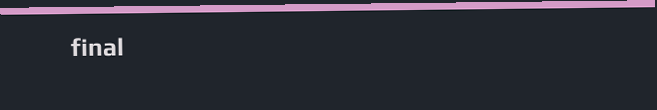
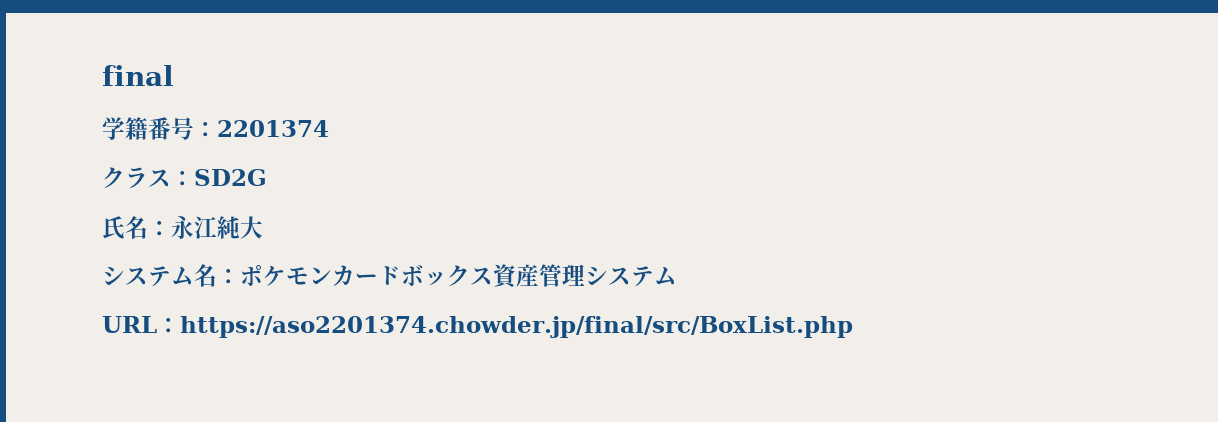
+ 学籍番号：2201374
+ クラス：SD2G
+ 氏名：永江純大
+ システム名：ポケモンカードボックス資産管理システム
+ URL：https://aso2201374.chowder.jp/final/src/BoxList.php

